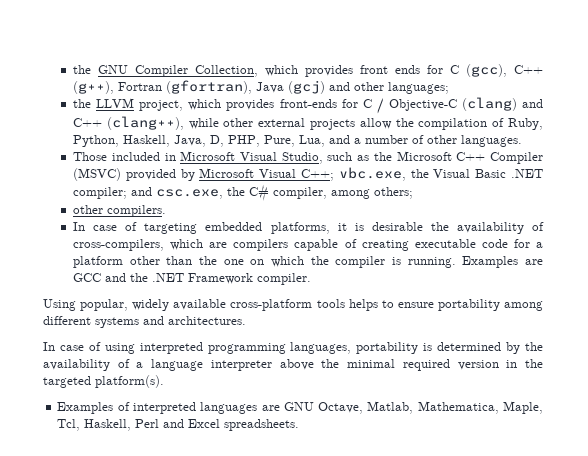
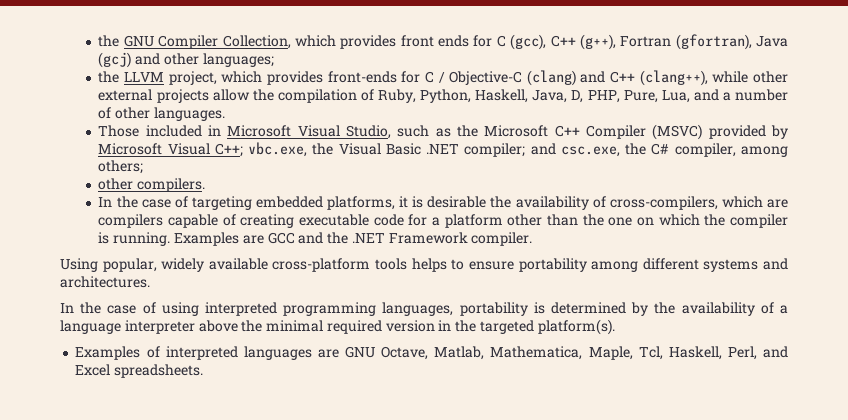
- In case of targeting embedded platforms, it is desirable the availability of cross-compilers, which are compilers capable of creating executable code for a platform other than the one on which the compiler is running.
+ In the case of targeting embedded platforms, it is desirable the availability of cross-compilers, which are compilers capable of creating executable code for a platform other than the one on which the compiler is running.
- In case of using interpreted programming languages, portability is determined by the availability of a language interpreter above the minimal required version in the targeted platform(s).
+ In the case of using interpreted programming languages, portability is determined by the availability of a language interpreter above the minimal required version in the targeted platform(s).
- Examples of interpreted languages are GNU Octave, Matlab, Mathematica, Maple, Tcl, Haskell, Perl and Excel spreadsheets.
+ Examples of interpreted languages are GNU Octave, Matlab, Mathematica, Maple, Tcl, Haskell, Perl, and Excel spreadsheets.

